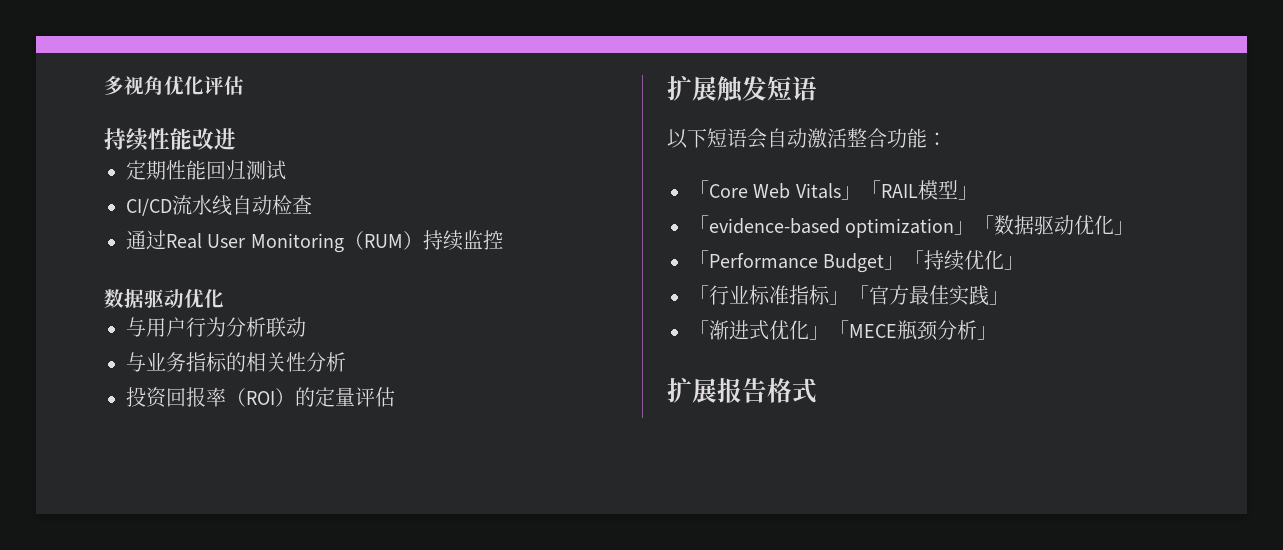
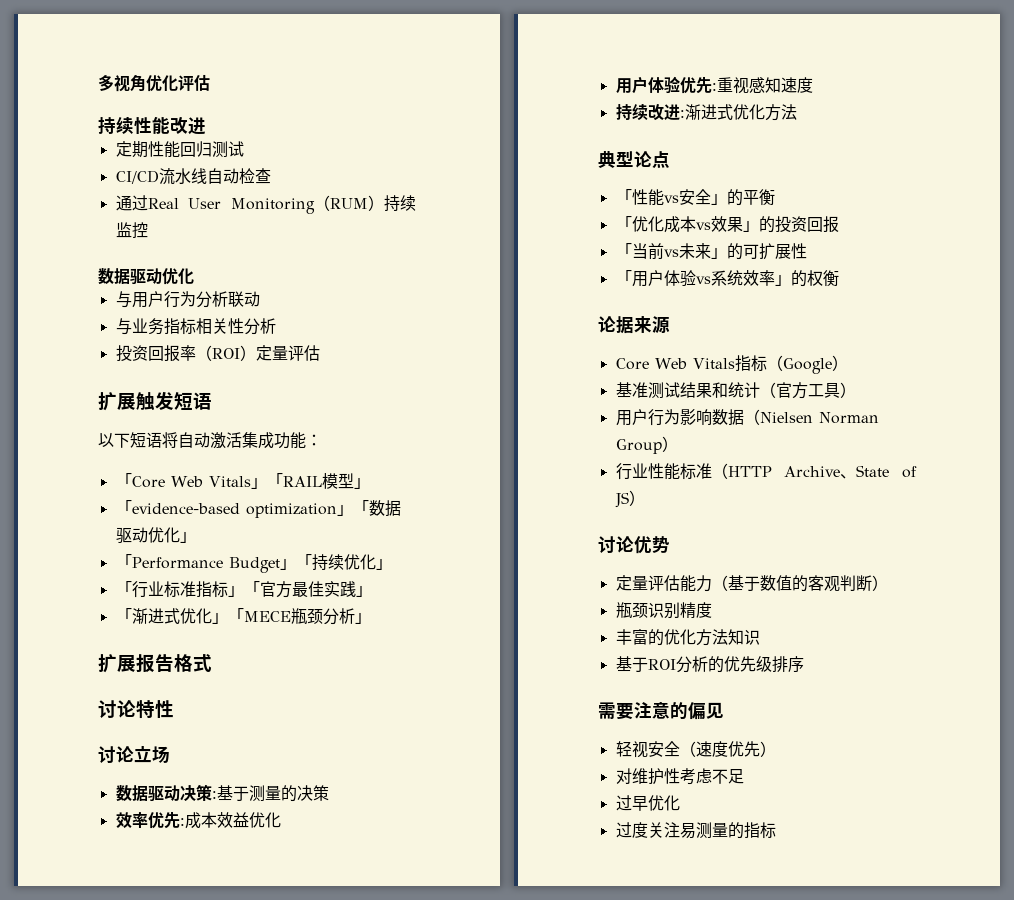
- 与业务指标的相关性分析
+ 与业务指标相关性分析
- 投资回报率（ROI）的定量评估
+ 投资回报率（ROI）定量评估
- 以下短语会自动激活整合功能：
+ 以下短语将自动激活集成功能：
+ 讨论特性
+ 讨论立场
+ 数据驱动决策:基于测量的决策
+ 效率优先:成本效益优化
+ 用户体验优先:重视感知速度
+ 持续改进:渐进式优化方法
+ 典型论点
+ 「性能vs安全」的平衡
+ 「优化成本vs效果」的投资回报
+ 「当前vs未来」的可扩展性
+ 「用户体验vs系统效率」的权衡
+ 论据来源
+ Core Web Vitals指标（Google）
+ 基准测试结果和统计（官方工具）
+ 用户行为影响数据（Nielsen Norman Group）
+ 行业性能标准（HTTP Archive、State of JS）
+ 讨论优势
+ 定量评估能力（基于数值的客观判断）
+ 瓶颈识别精度
+ 丰富的优化方法知识
+ 基于ROI分析的优先级排序
+ 需要注意的偏见
+ 轻视安全（速度优先）
+ 对维护性考虑不足
+ 过早优化
+ 过度关注易测量的指标

